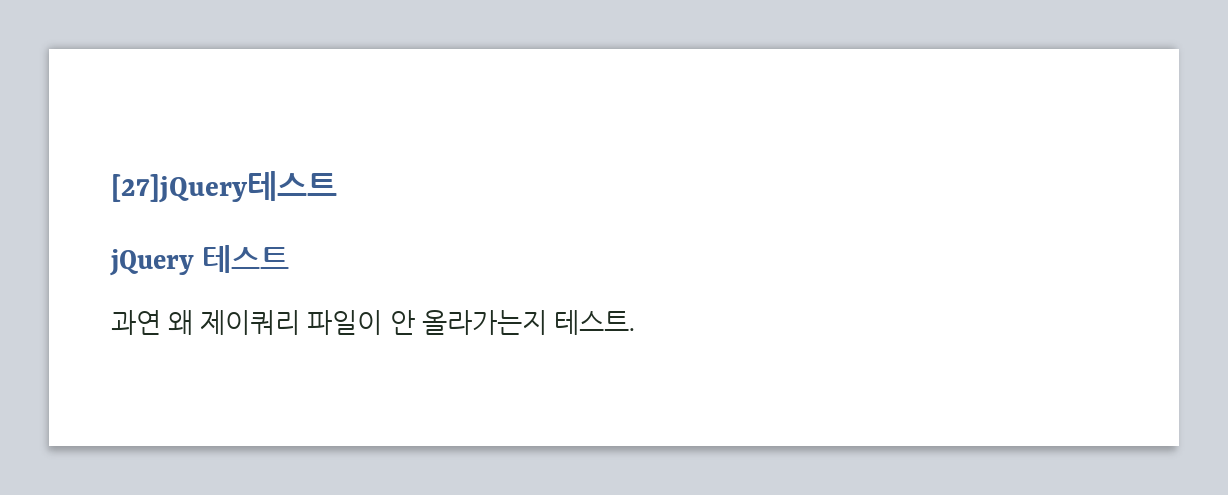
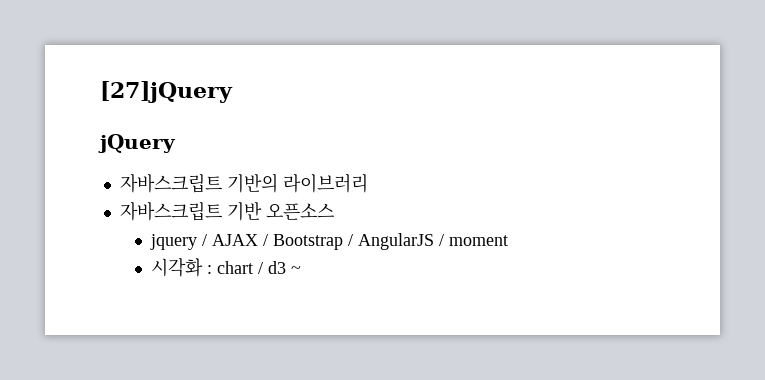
- [27]jQuery테스트
+ [27]jQuery
- jQuery 테스트
- 과연 왜 제이쿼리 파일이 안 올라가는지 테스트.
+ jQuery
+ 자바스크립트 기반의 라이브러리
+ 자바스크립트 기반 오픈소스
+ jquery / AJAX / Bootstrap / AngularJS / moment
+ 시각화 : chart / d3 ~

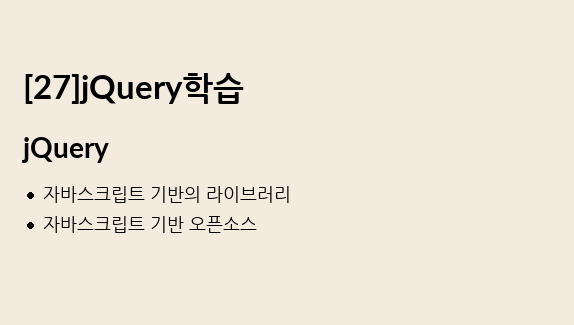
- [27]jQuery
+ [27]jQuery학습
- jquery / AJAX / Bootstrap / AngularJS / moment
- 시각화 : chart / d3 ~

